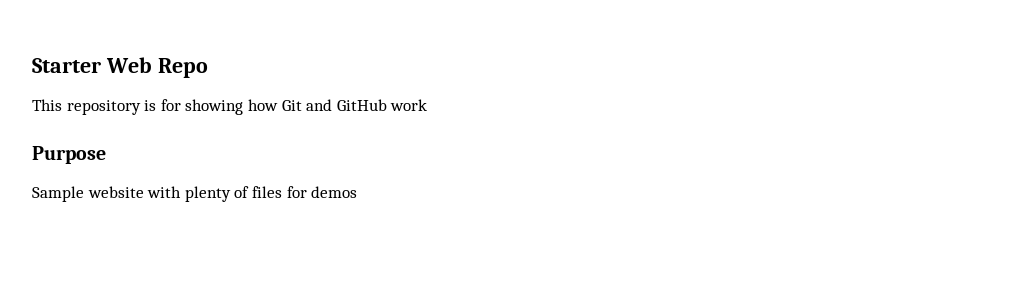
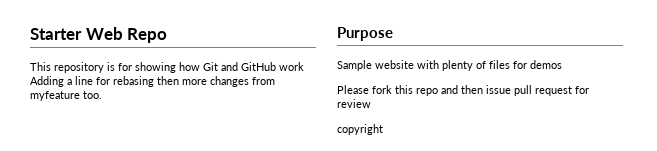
- This repository is for showing how Git and GitHub work
+ This repository is for showing how Git and GitHub work Adding a line for rebasing then more changes from myfeature too.
+ Please fork this repo and then issue pull request for review
+ copyright

